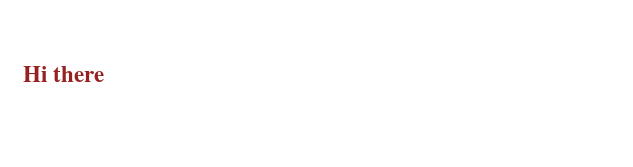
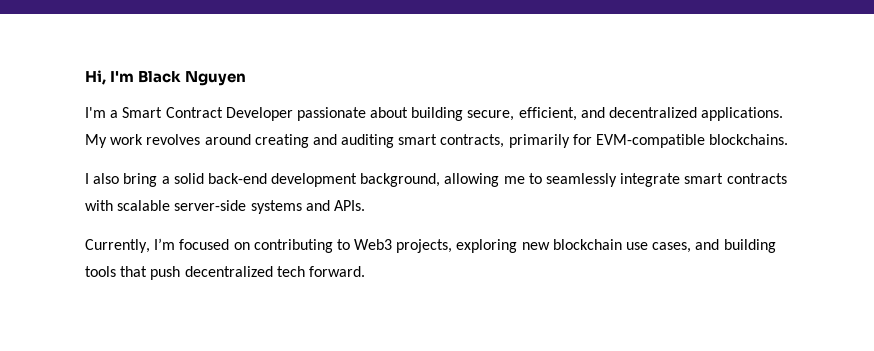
- Hi there
+ Hi, I'm Black Nguyen
+ I'm a Smart Contract Developer passionate about building secure, efficient, and decentralized applications. My work revolves around creating and auditing smart contracts, primarily for EVM-compatible blockchains.
+ I also bring a solid back-end development background, allowing me to seamlessly integrate smart contracts with scalable server-side systems and APIs.
+ Currently, I’m focused on contributing to Web3 projects, exploring new blockchain use cases, and building tools that push decentralized tech forward.

